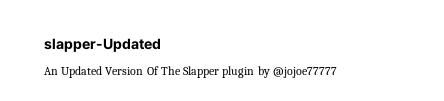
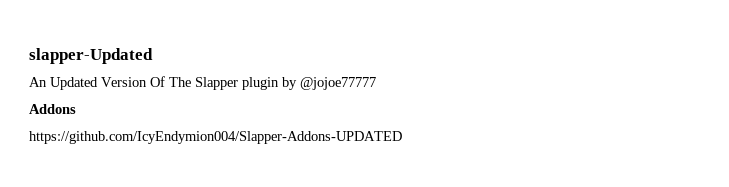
+ Addons
+ https://github.com/IcyEndymion004/Slapper-Addons-UPDATED

